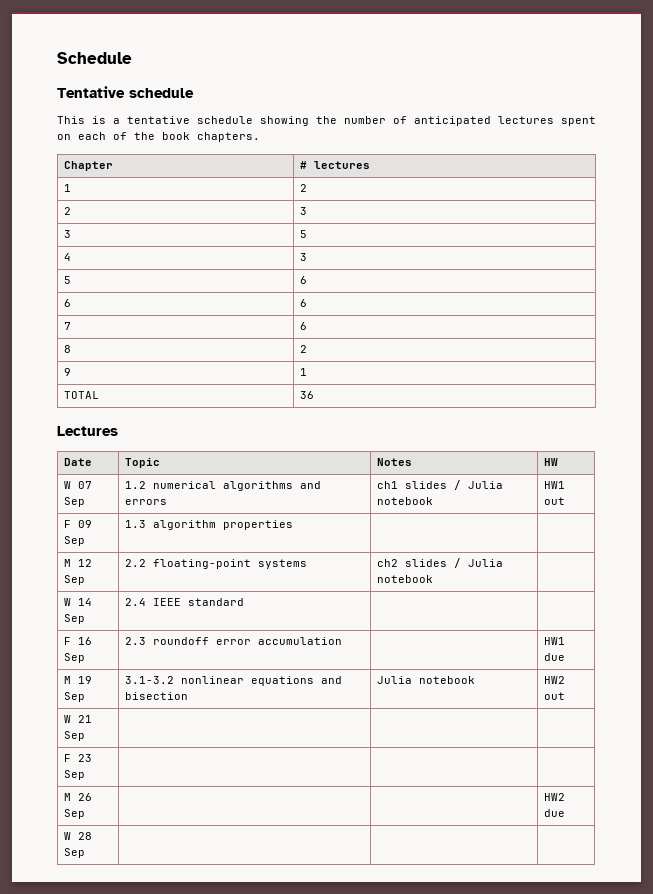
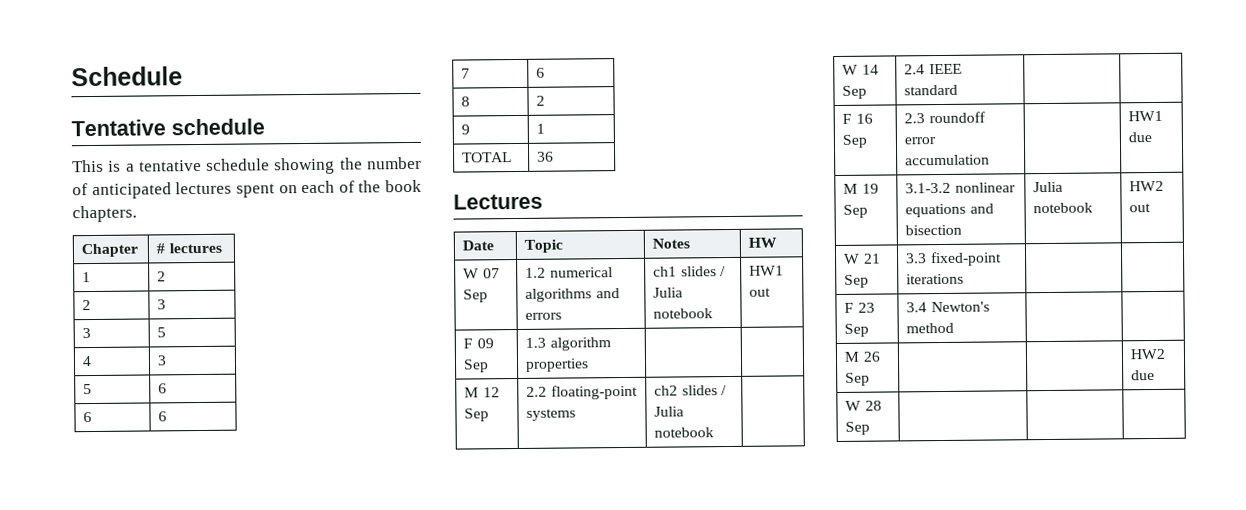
- W 21 Sep | | |
+ W 21 Sep | 3.3 fixed-point iterations | |
- F 23 Sep | | |
+ F 23 Sep | 3.4 Newton's method | |

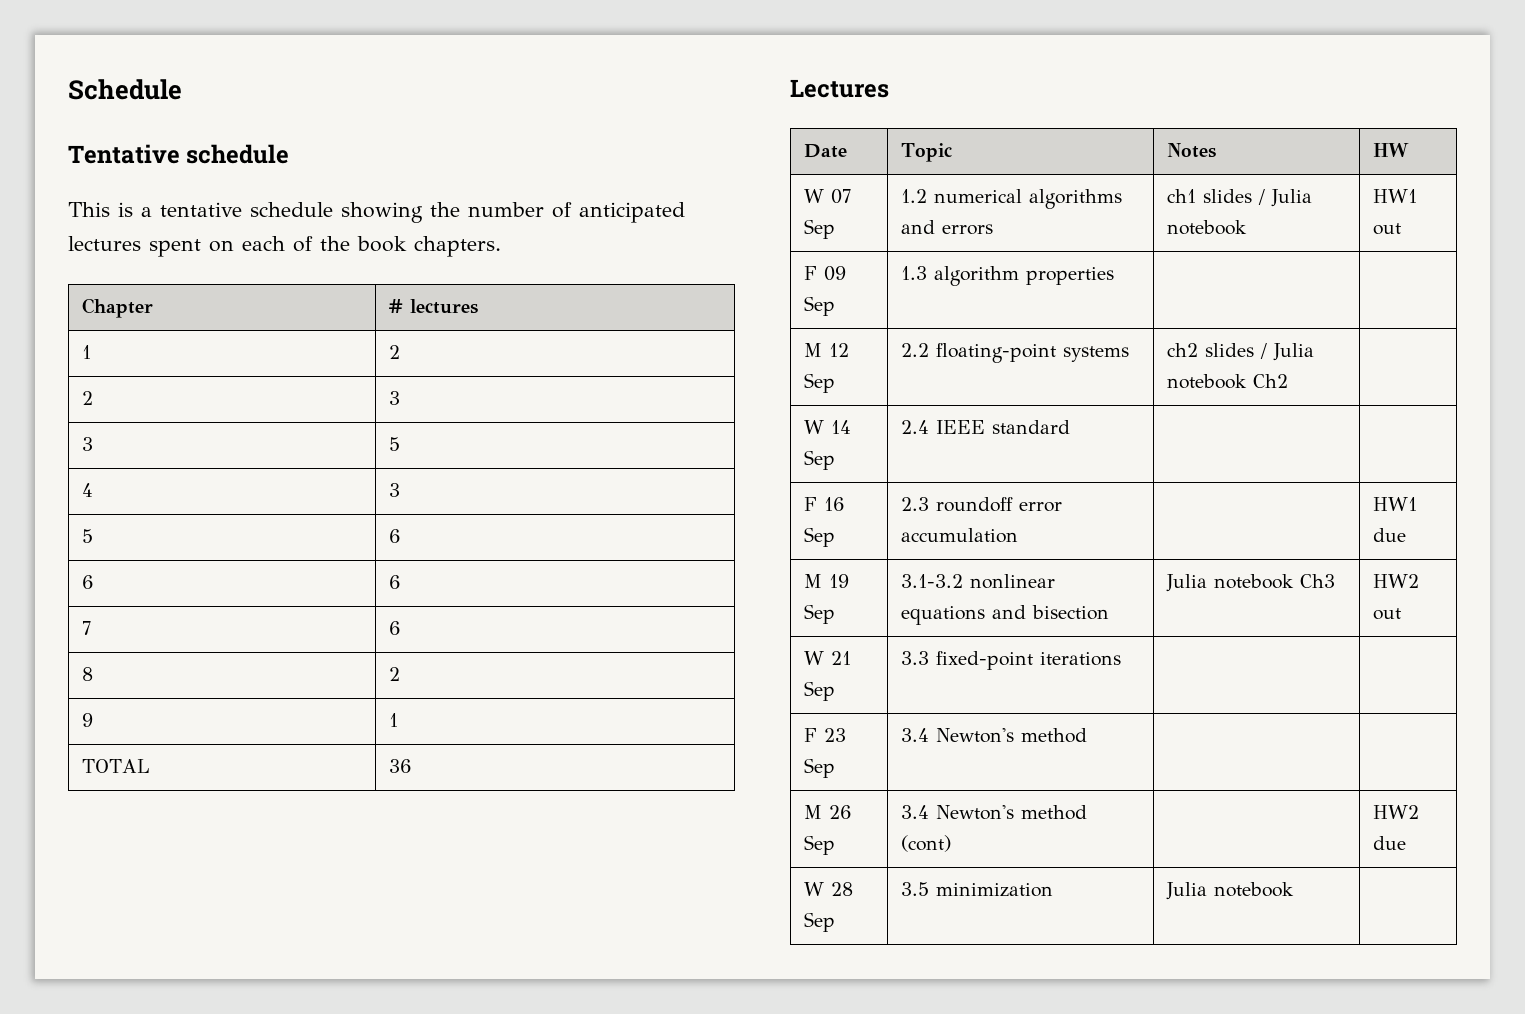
- M 12 Sep | 2.2 floating-point systems | ch2 slides / Julia notebook |
+ M 12 Sep | 2.2 floating-point systems | ch2 slides / Julia notebook Ch2 |
- M 19 Sep | 3.1-3.2 nonlinear equations and bisection | Julia notebook | HW2 out
+ M 19 Sep | 3.1-3.2 nonlinear equations and bisection | Julia notebook Ch3 | HW2 out
- M 26 Sep | | | HW2 due
+ M 26 Sep | 3.4 Newton's method (cont) | | HW2 due
- W 28 Sep | | |
+ W 28 Sep | 3.5 minimization | Julia notebook |

